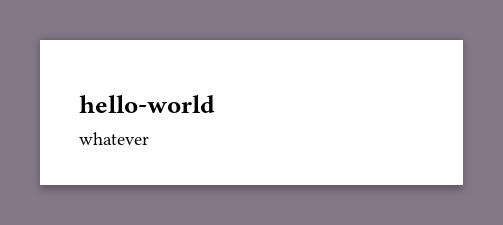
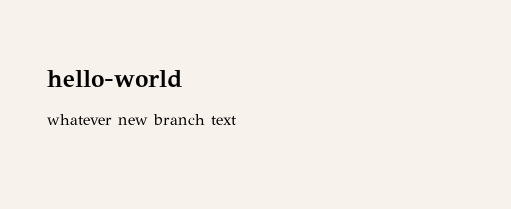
- whatever
+ whatever new branch text

